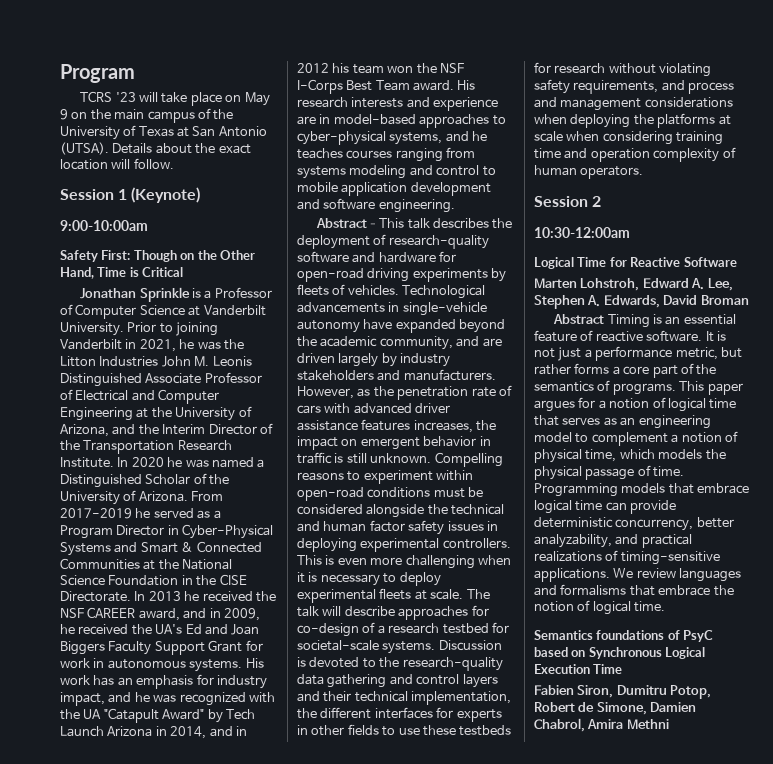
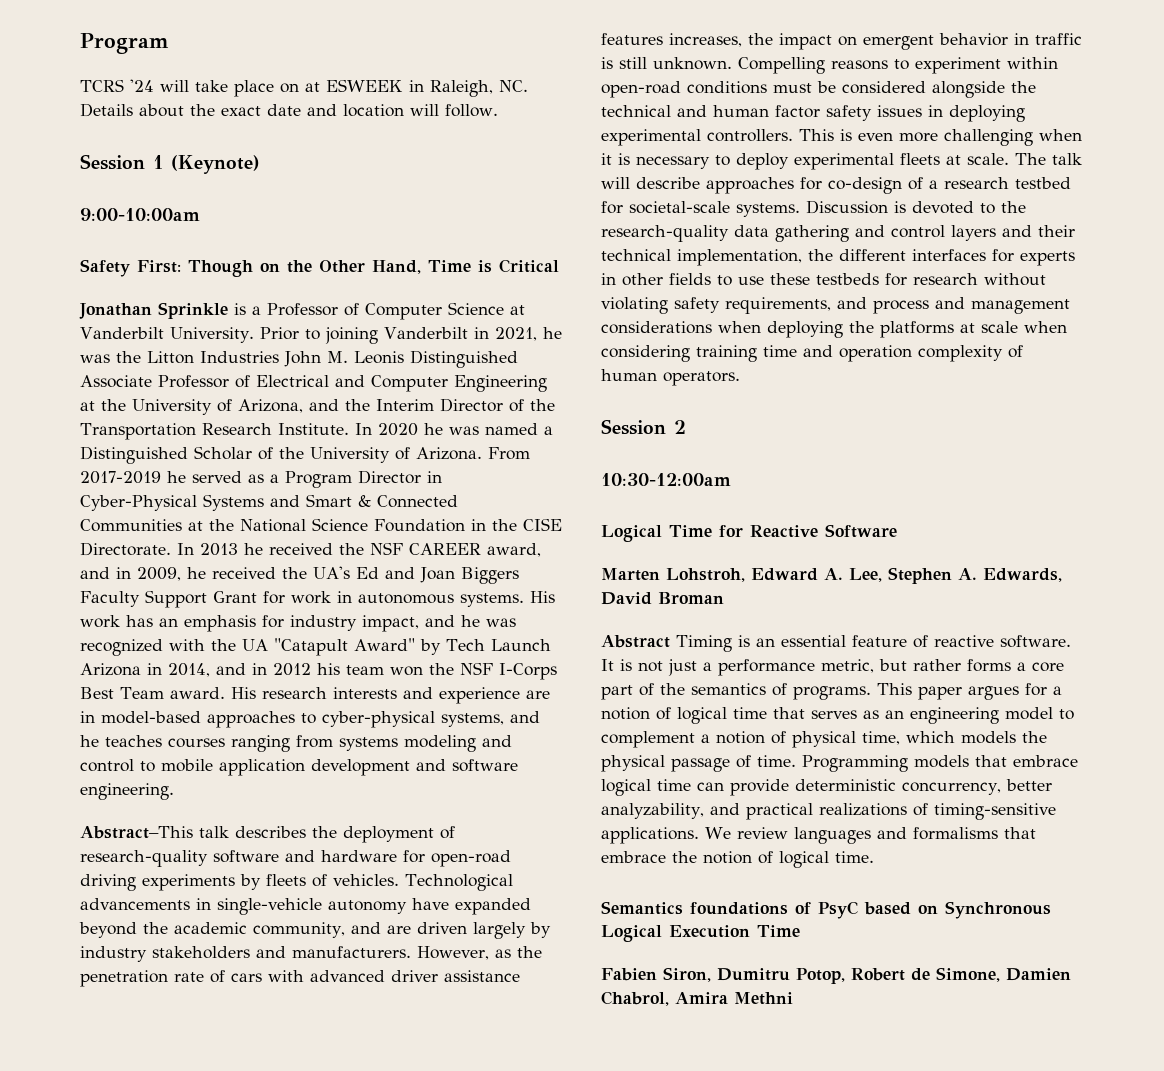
- TCRS '23 will take place on May 9 on the main campus of the University of Texas at San Antonio (UTSA). Details about the exact location will follow.
+ TCRS '24 will take place on at ESWEEK in Raleigh, NC. Details about the exact date and location will follow.

